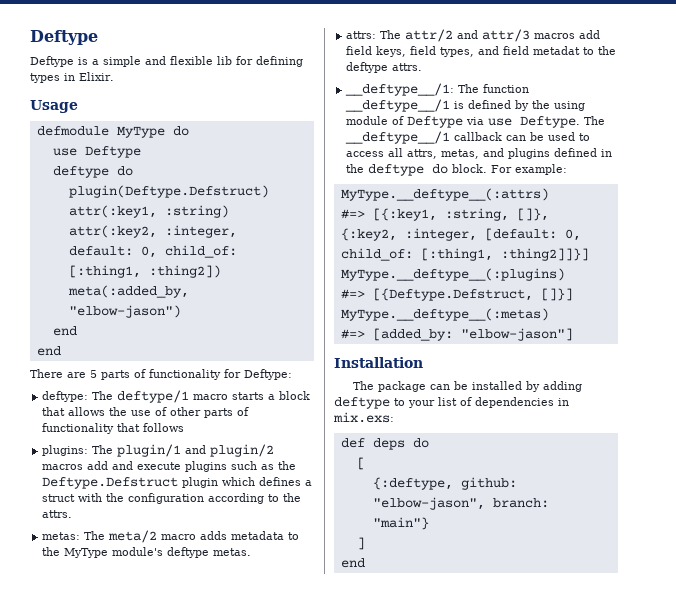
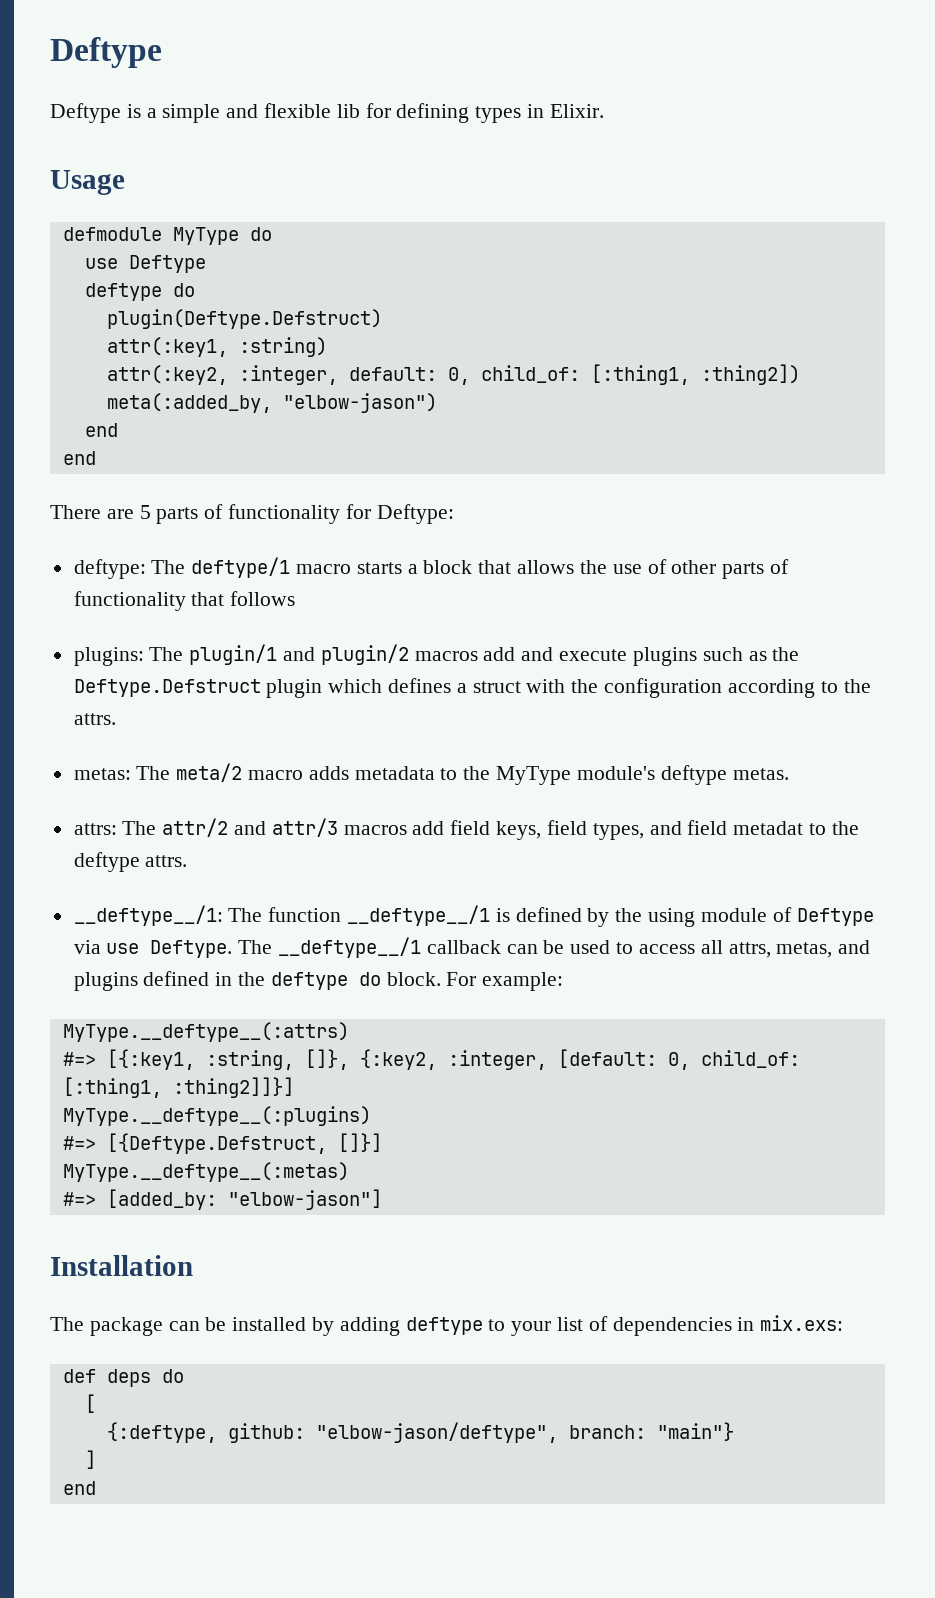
- {:deftype, github: "elbow-jason", branch: "main"}
+ {:deftype, github: "elbow-jason/deftype", branch: "main"}

